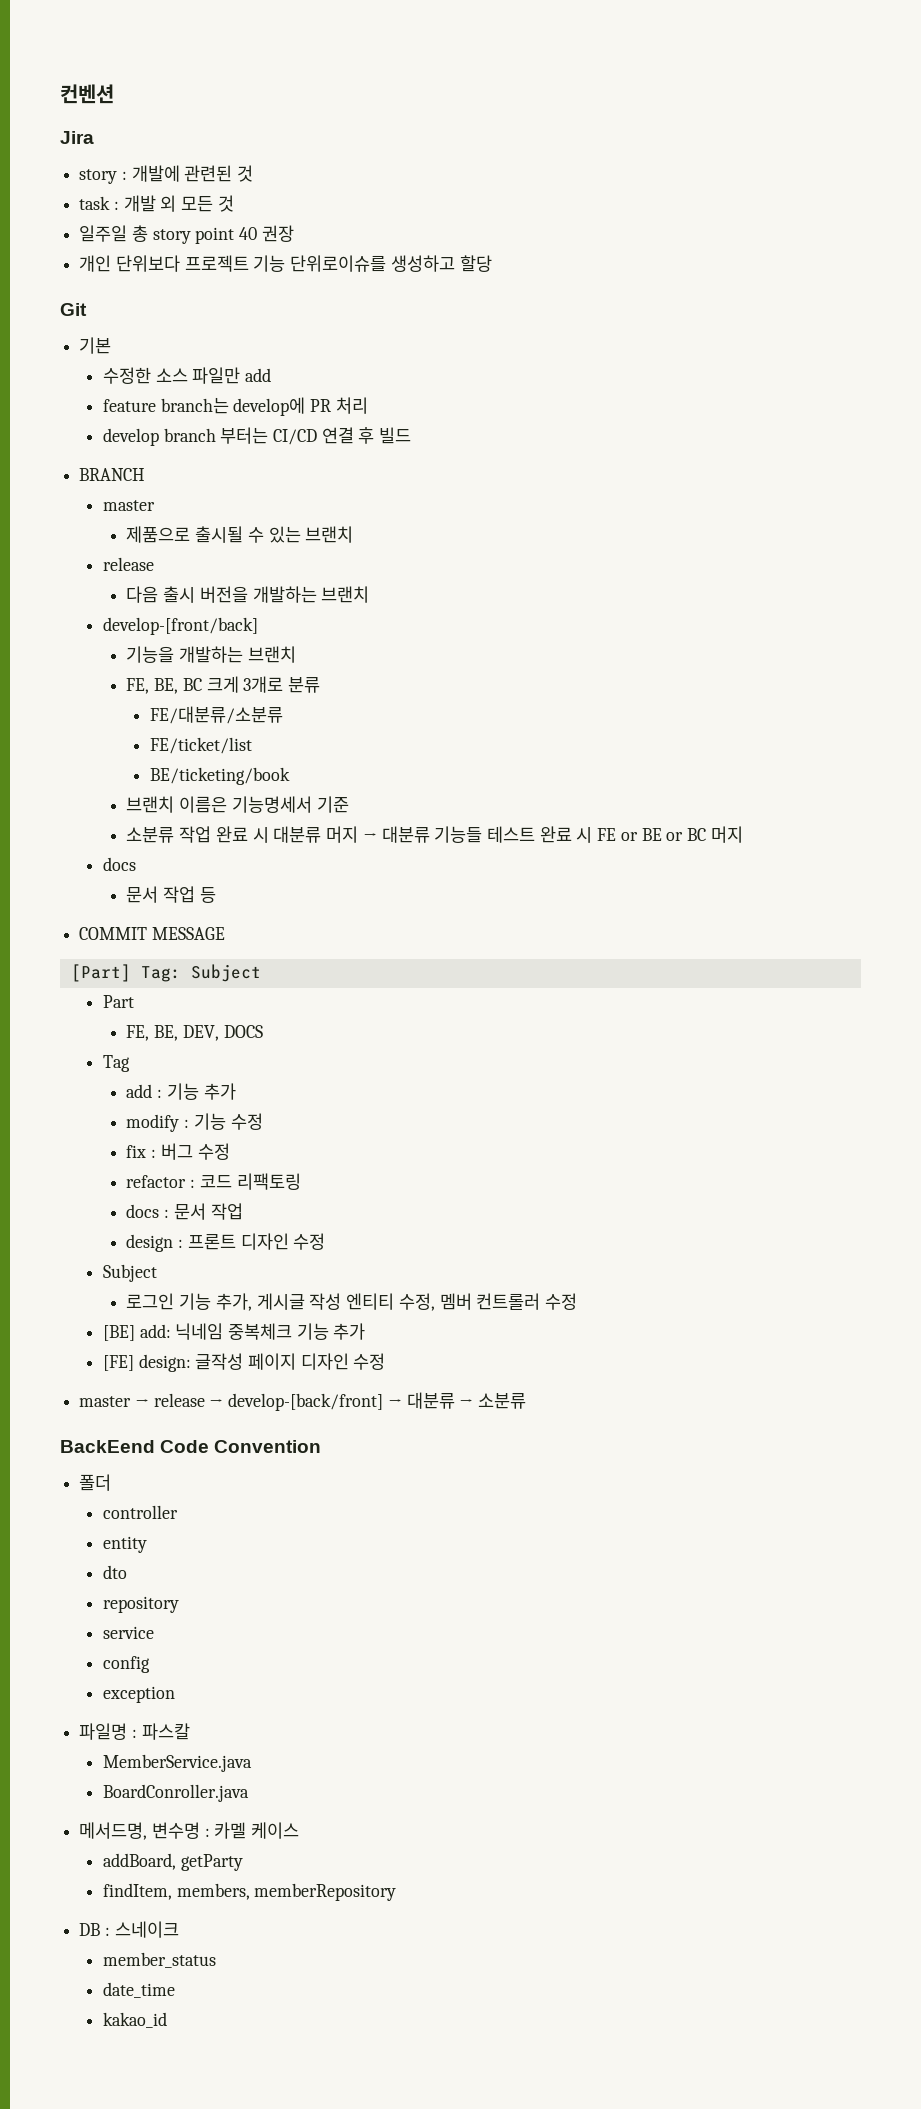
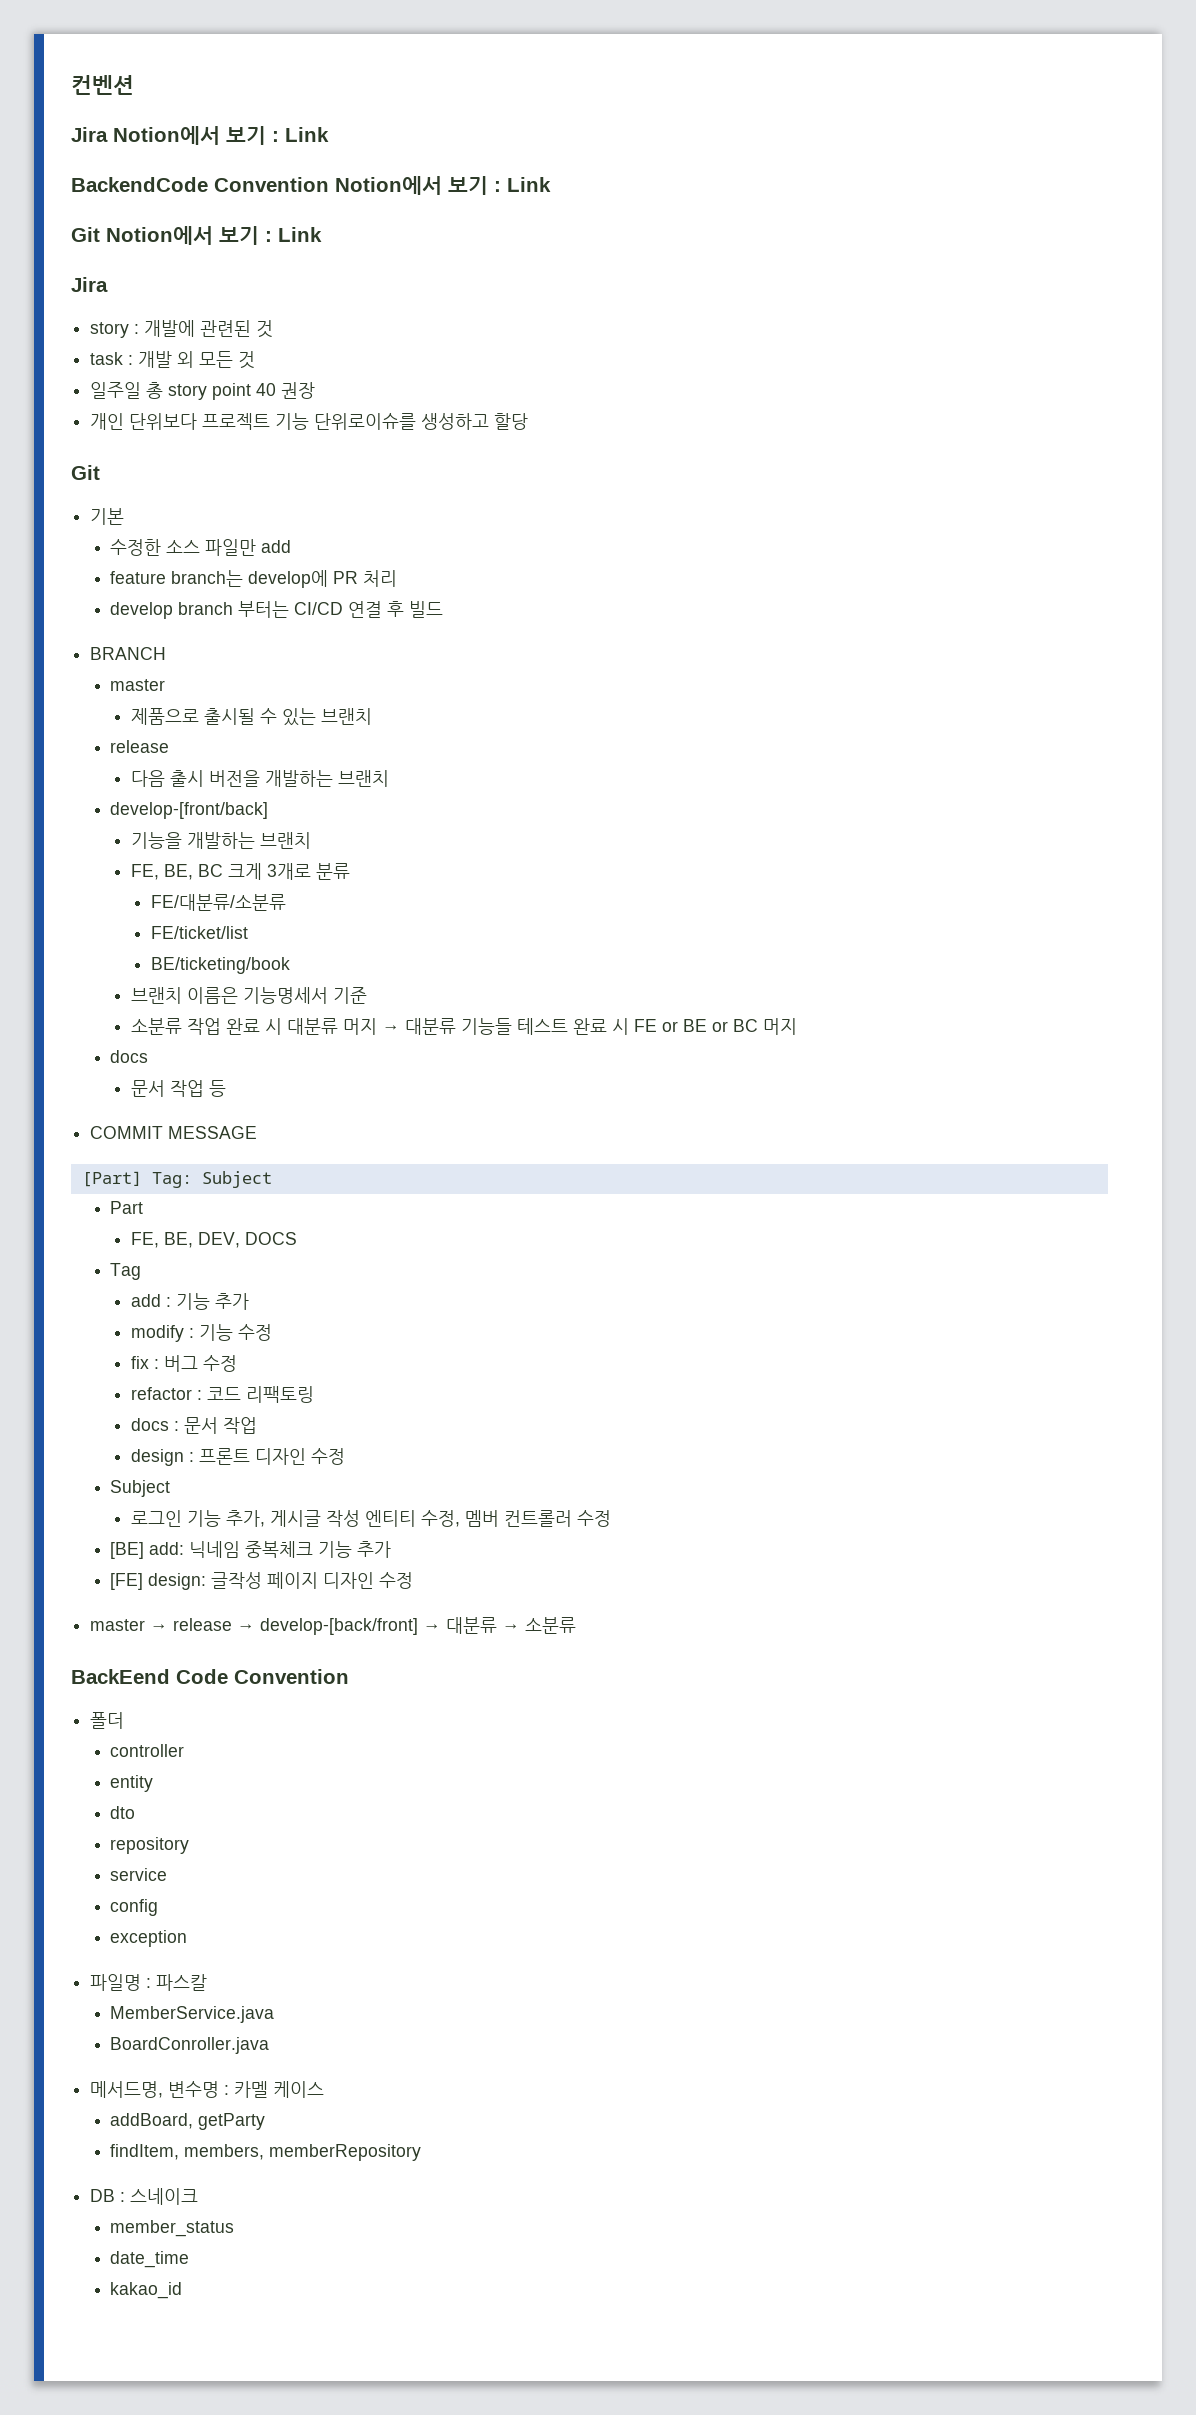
+ Jira Notion에서 보기 : Link
+ BackendCode Convention Notion에서 보기 : Link
+ Git Notion에서 보기 : Link

